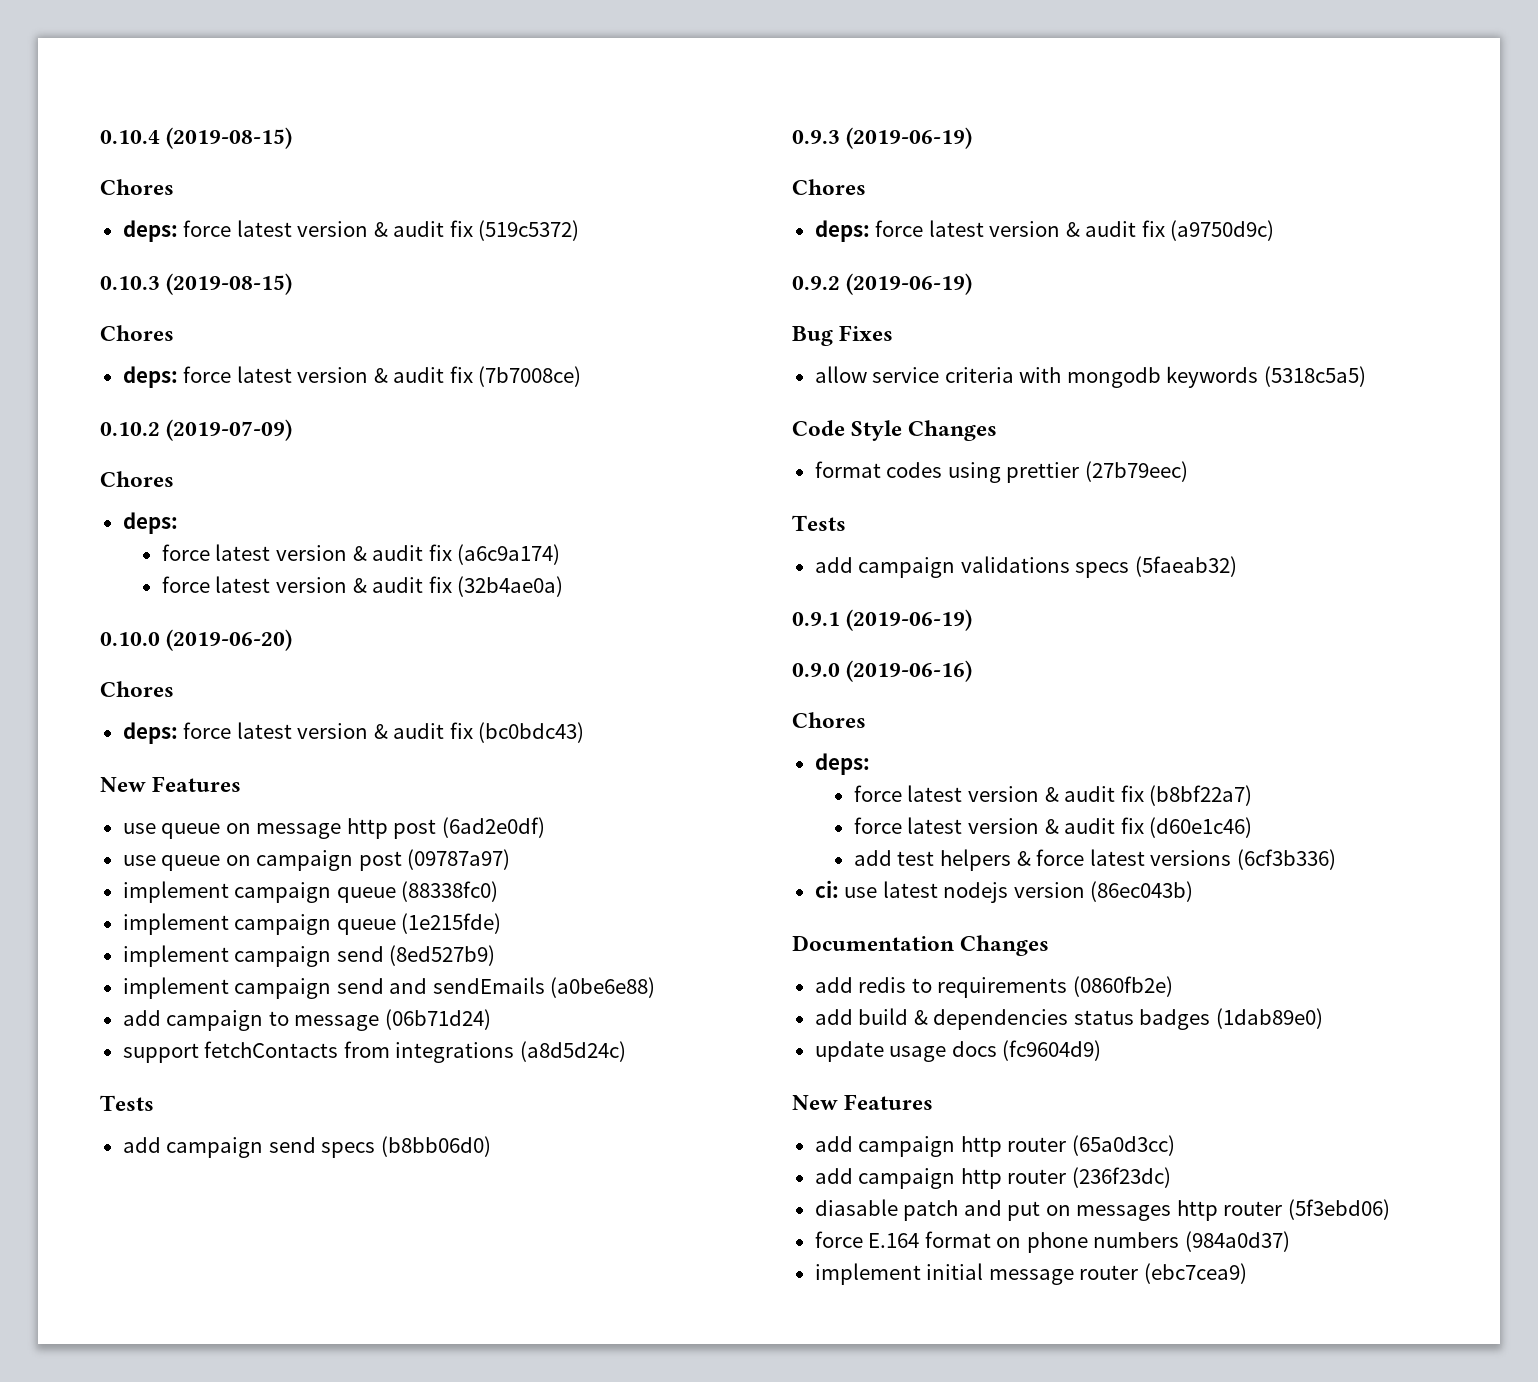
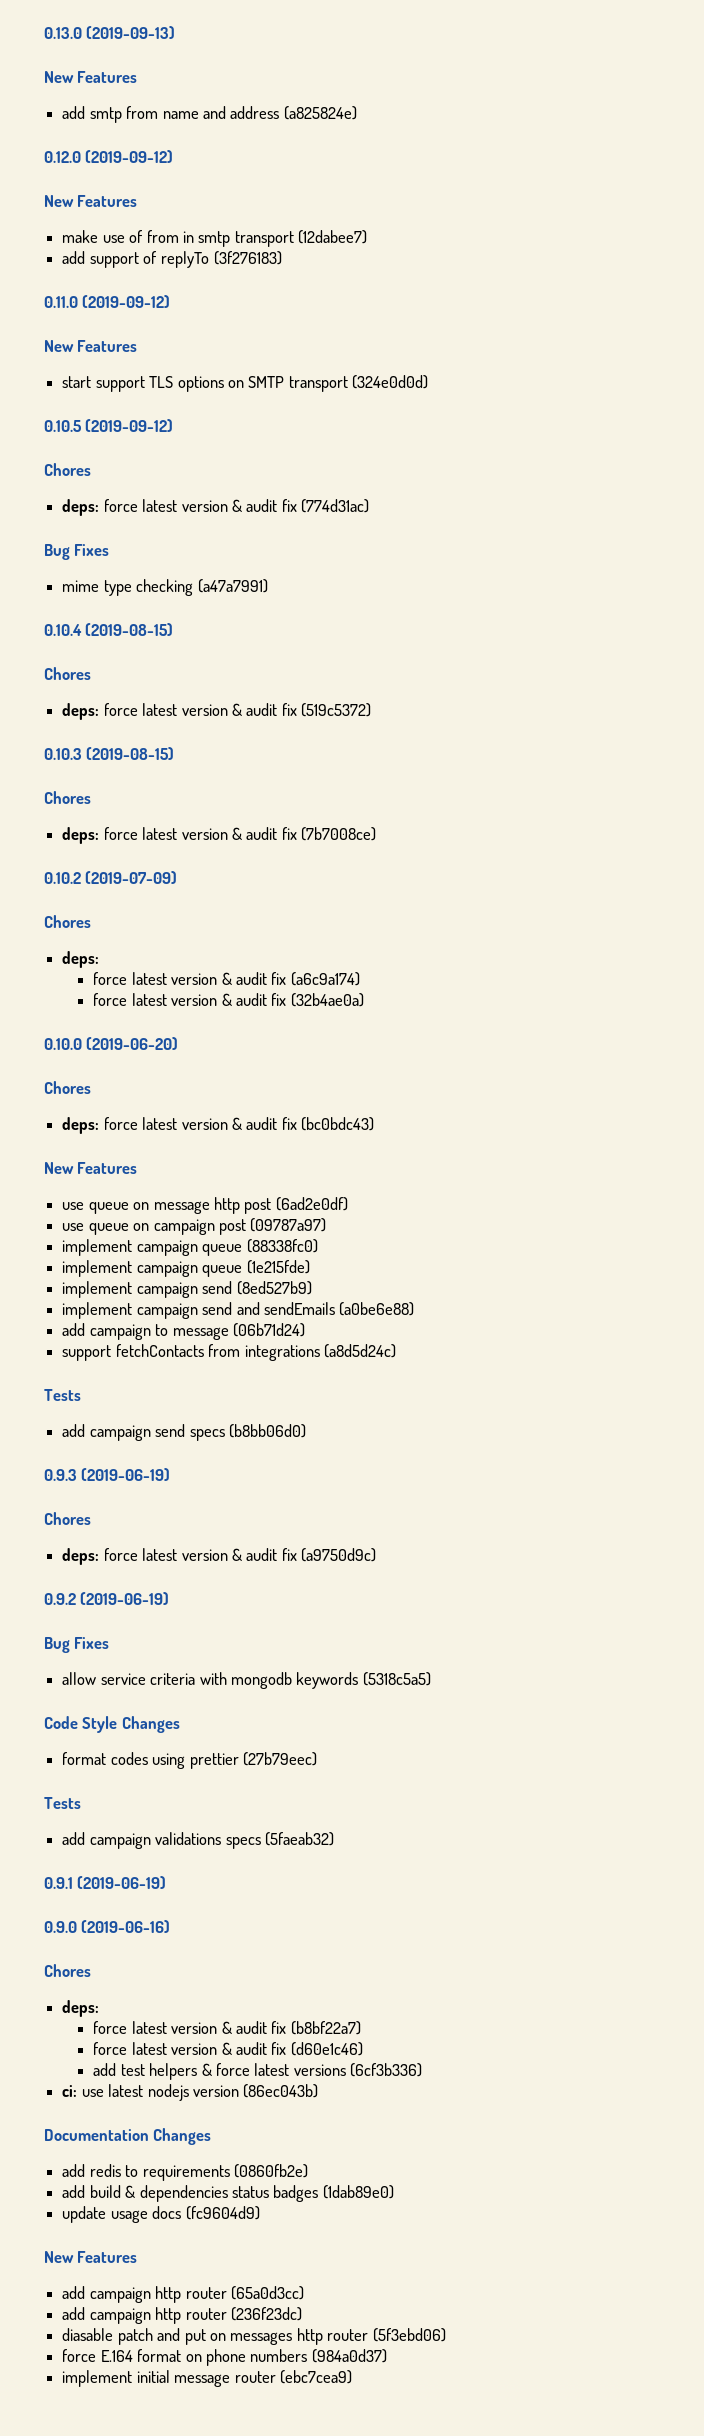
+ 0.13.0 (2019-09-13)
+ New Features
+ add smtp from name and address (a825824e)
+ 0.12.0 (2019-09-12)
+ New Features
+ make use of from in smtp transport (12dabee7)
+ add support of replyTo (3f276183)
+ 0.11.0 (2019-09-12)
+ New Features
+ start support TLS options on SMTP transport (324e0d0d)
+ 0.10.5 (2019-09-12)
+ Chores
+ deps: force latest version & audit fix (774d31ac)
+ Bug Fixes
+ mime type checking (a47a7991)

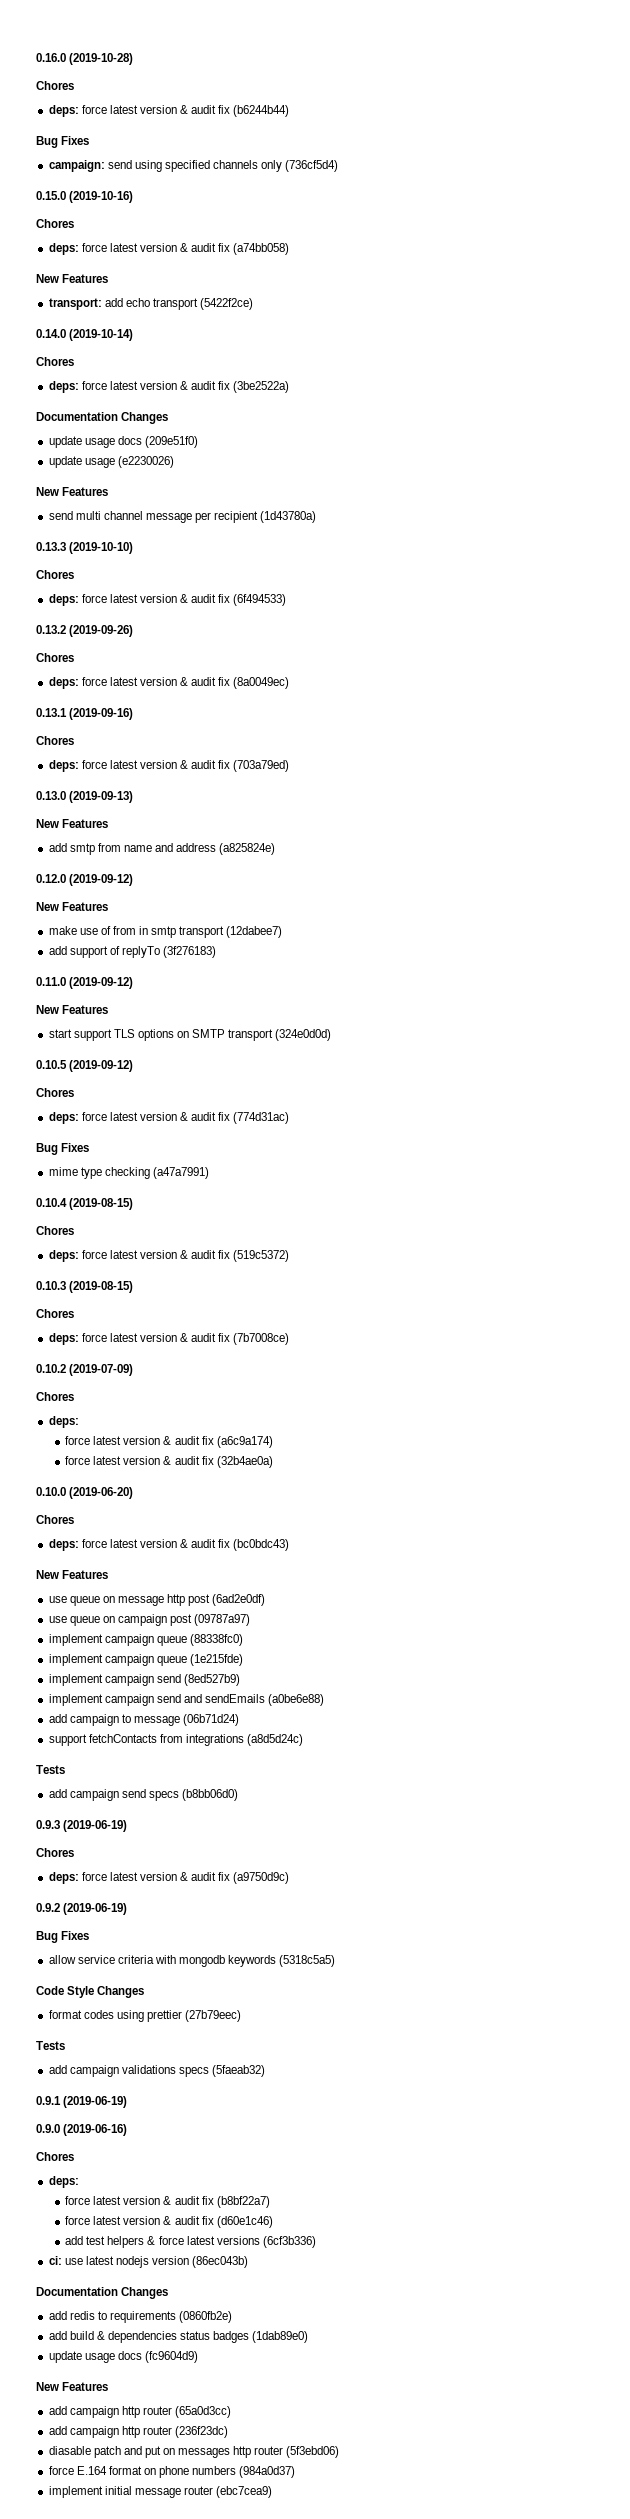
+ 0.16.0 (2019-10-28)
+ Chores
+ deps: force latest version & audit fix (b6244b44)
+ Bug Fixes
+ campaign: send using specified channels only (736cf5d4)
+ 0.15.0 (2019-10-16)
+ Chores
+ deps: force latest version & audit fix (a74bb058)
+ New Features
+ transport: add echo transport (5422f2ce)
+ 0.14.0 (2019-10-14)
+ Chores
+ deps: force latest version & audit fix (3be2522a)
+ Documentation Changes
+ update usage docs (209e51f0)
+ update usage (e2230026)
+ New Features
+ send multi channel message per recipient (1d43780a)
+ 0.13.3 (2019-10-10)
+ Chores
+ deps: force latest version & audit fix (6f494533)
+ 0.13.2 (2019-09-26)
+ Chores
+ deps: force latest version & audit fix (8a0049ec)
+ 0.13.1 (2019-09-16)
+ Chores
+ deps: force latest version & audit fix (703a79ed)

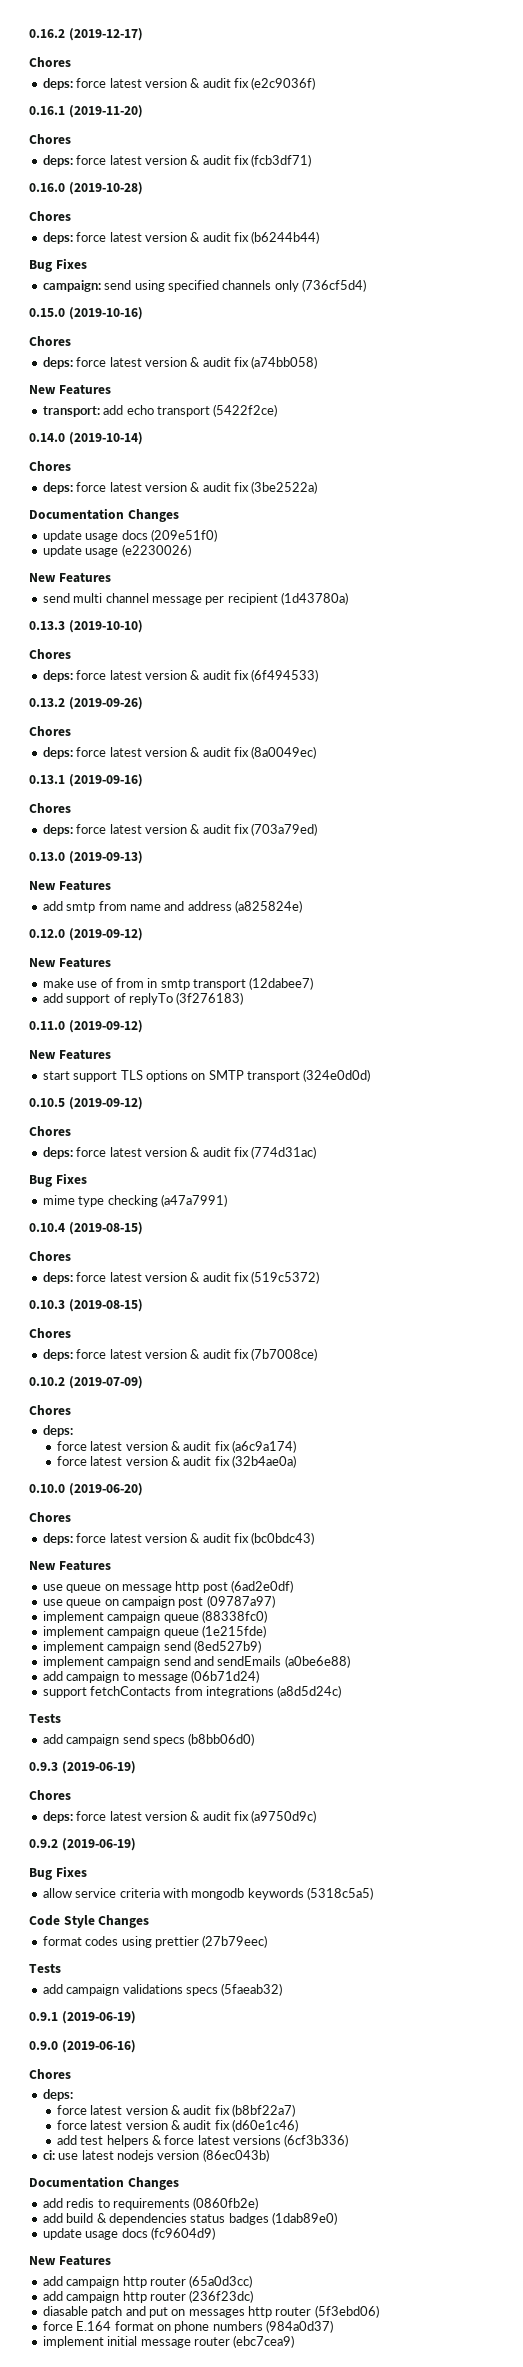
+ 0.16.2 (2019-12-17)
+ Chores
+ deps: force latest version & audit fix (e2c9036f)
+ 0.16.1 (2019-11-20)
+ Chores
+ deps: force latest version & audit fix (fcb3df71)

